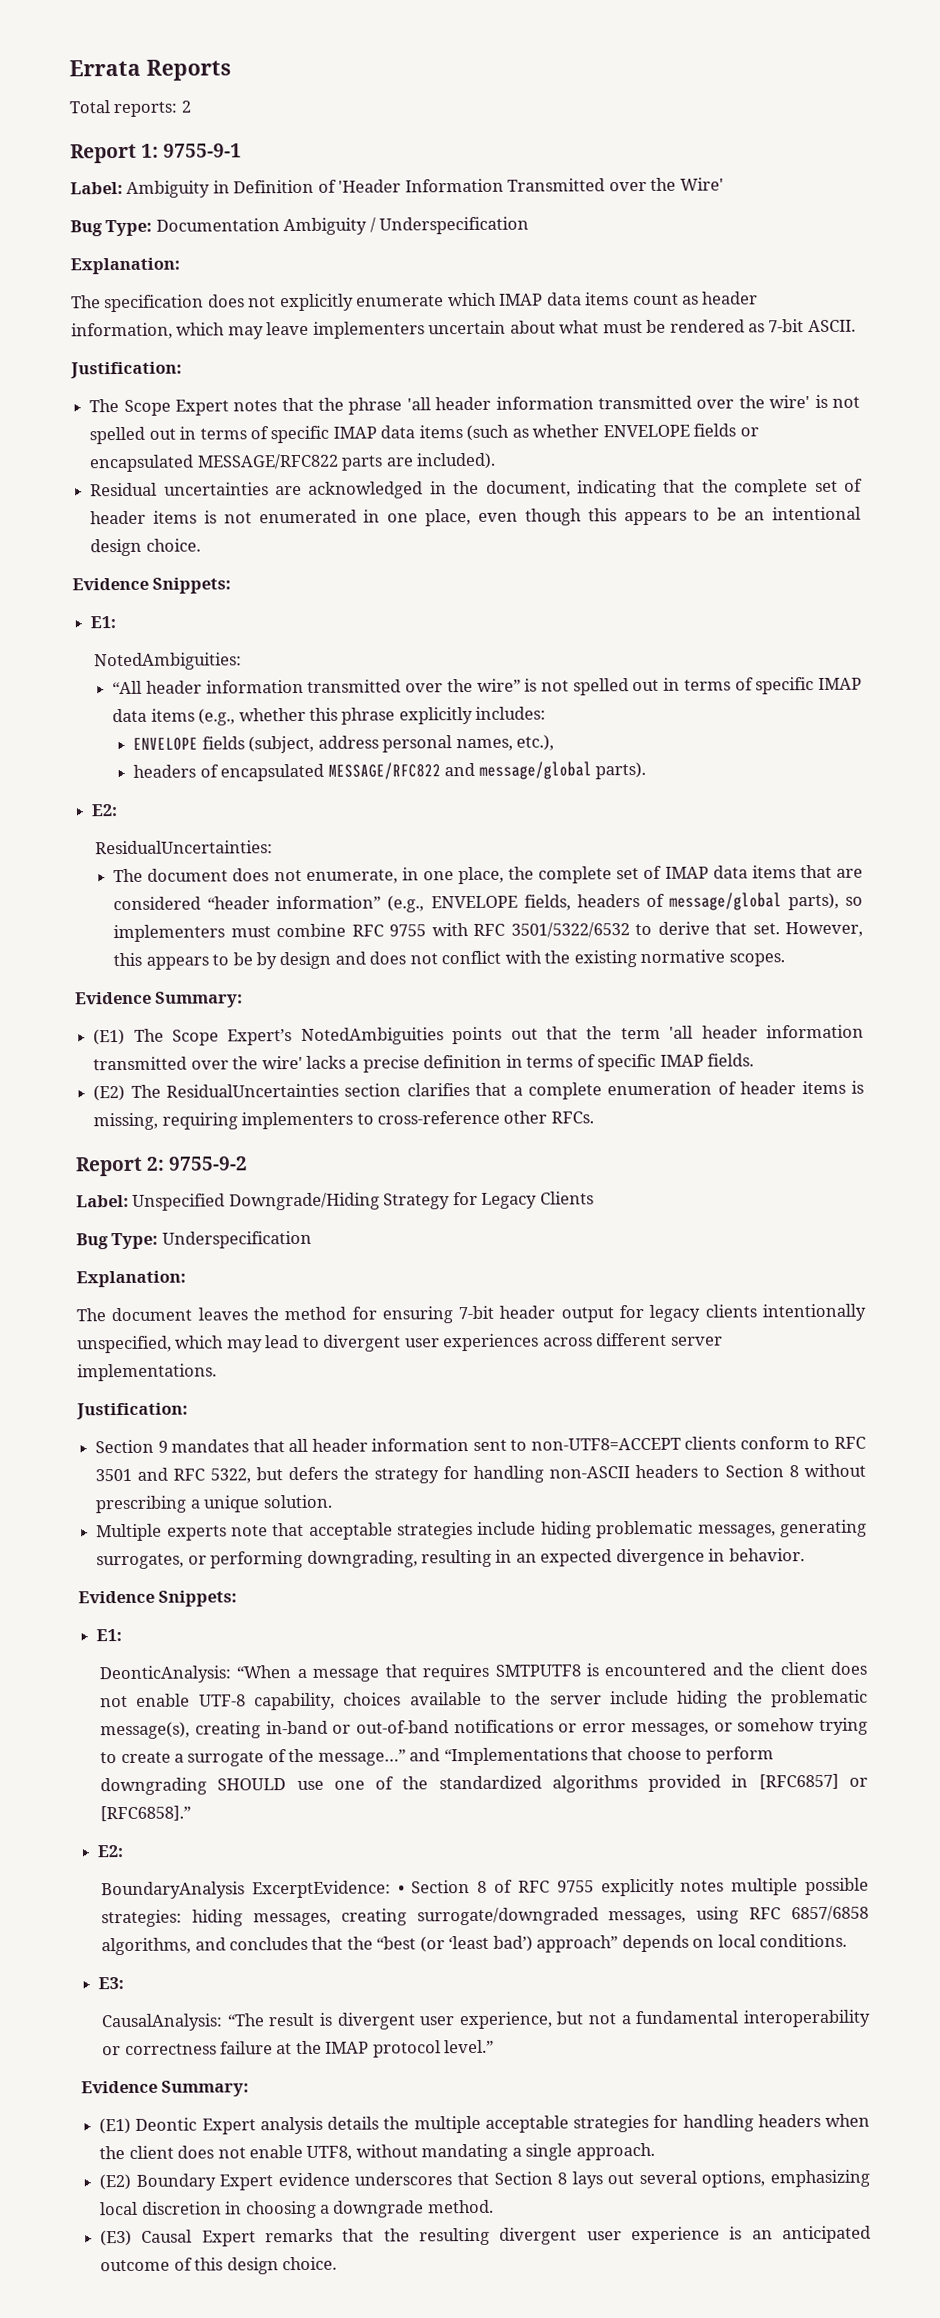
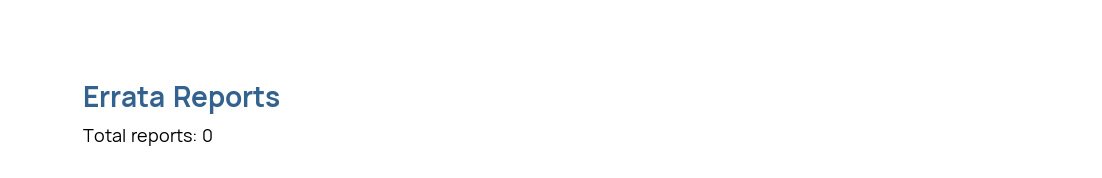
- Total reports: 2
- Report 1: 9755-9-1
- Label: Ambiguity in Definition of 'Header Information Transmitted over the Wire'
- Bug Type: Documentation Ambiguity / Underspecification
- Explanation:
- The specification does not explicitly enumerate which IMAP data items count as header information, which may leave implementers uncertain about what must be rendered as 7‑bit ASCII.
- Justification:
- The Scope Expert notes that the phrase 'all header information transmitted over the wire' is not spelled out in terms of specific IMAP data items (such as whether ENVELOPE fields or encapsulated MESSAGE/RFC822 parts are included).
- Residual uncertainties are acknowledged in the document, indicating that the complete set of header items is not enumerated in one place, even though this appears to be an intentional design choice.
- Evidence Snippets:
- E1:
- NotedAmbiguities:
- “All header information transmitted over the wire” is not spelled out in terms of specific IMAP data items (e.g., whether this phrase explicitly includes:
- ENVELOPE fields (subject, address personal names, etc.),
- headers of encapsulated MESSAGE/RFC822 and message/global parts).
- E2:
- ResidualUncertainties:
- The document does not enumerate, in one place, the complete set of IMAP data items that are considered “header information” (e.g., ENVELOPE fields, headers of message/global parts), so implementers must combine RFC 9755 with RFC 3501/5322/6532 to derive that set. However, this appears to be by design and does not conflict with the existing normative scopes.
- Evidence Summary:
- (E1) The Scope Expert’s NotedAmbiguities points out that the term 'all header information transmitted over the wire' lacks a precise definition in terms of specific IMAP fields.
- (E2) The ResidualUncertainties section clarifies that a complete enumeration of header items is missing, requiring implementers to cross-reference other RFCs.
- Report 2: 9755-9-2
- Label: Unspecified Downgrade/Hiding Strategy for Legacy Clients
- Bug Type: Underspecification
- Explanation:
- The document leaves the method for ensuring 7‑bit header output for legacy clients intentionally unspecified, which may lead to divergent user experiences across different server implementations.
- Justification:
- Section 9 mandates that all header information sent to non‑UTF8=ACCEPT clients conform to RFC 3501 and RFC 5322, but defers the strategy for handling non‑ASCII headers to Section 8 without prescribing a unique solution.
- Multiple experts note that acceptable strategies include hiding problematic messages, generating surrogates, or performing downgrading, resulting in an expected divergence in behavior.
- Evidence Snippets:
- E1:
- DeonticAnalysis: “When a message that requires SMTPUTF8 is encountered and the client does not enable UTF-8 capability, choices available to the server include hiding the problematic message(s), creating in‑band or out‑of‑band notifications or error messages, or somehow trying to create a surrogate of the message…” and “Implementations that choose to perform downgrading SHOULD use one of the standardized algorithms provided in [RFC6857] or [RFC6858].”
- E2:
- BoundaryAnalysis ExcerptEvidence: • Section 8 of RFC 9755 explicitly notes multiple possible strategies: hiding messages, creating surrogate/downgraded messages, using RFC 6857/6858 algorithms, and concludes that the “best (or ‘least bad’) approach” depends on local conditions.
- E3:
- CausalAnalysis: “The result is divergent user experience, but not a fundamental interoperability or correctness failure at the IMAP protocol level.”
- Evidence Summary:
- (E1) Deontic Expert analysis details the multiple acceptable strategies for handling headers when the client does not enable UTF8, without mandating a single approach.
- (E2) Boundary Expert evidence underscores that Section 8 lays out several options, emphasizing local discretion in choosing a downgrade method.
- (E3) Causal Expert remarks that the resulting divergent user experience is an anticipated outcome of this design choice.
+ Total reports: 0

